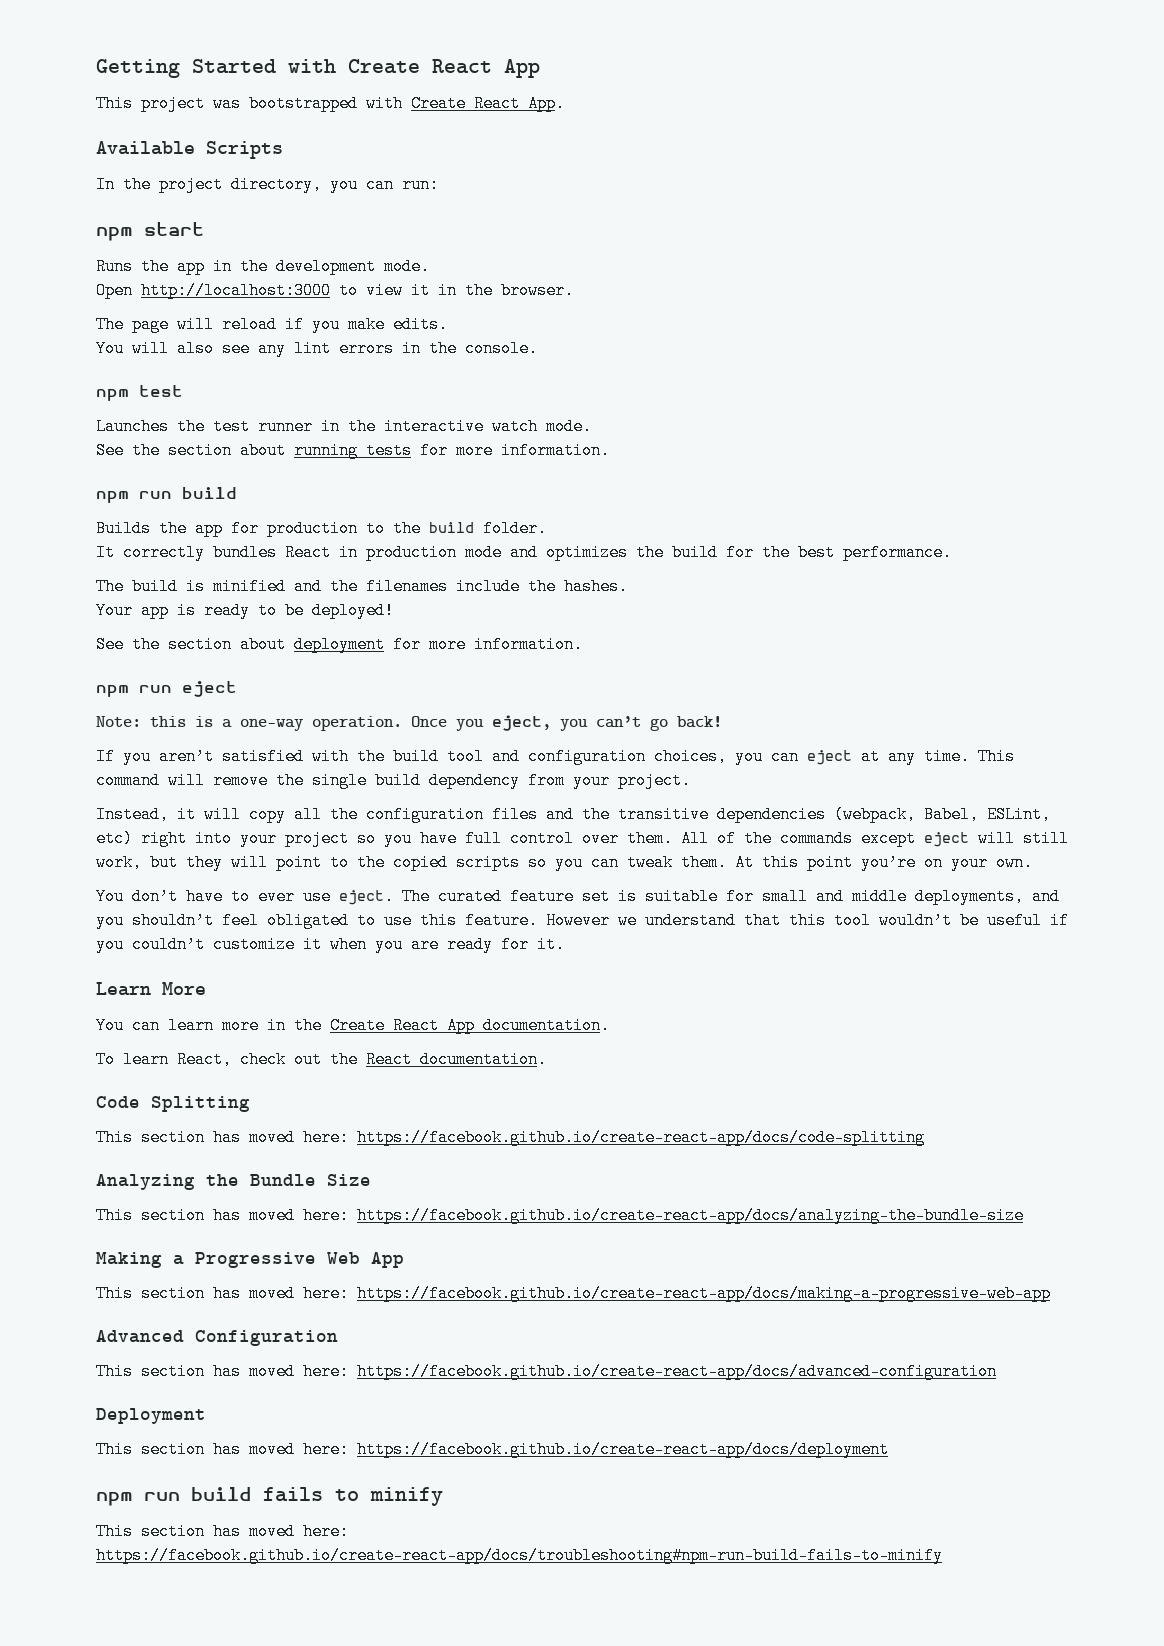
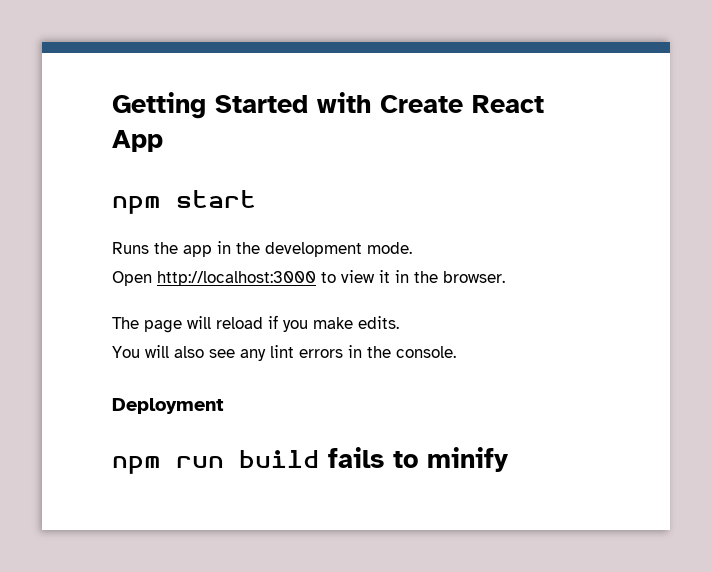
- This project was bootstrapped with Create React App.
- Available Scripts
- In the project directory, you can run:
- npm test
- Launches the test runner in the interactive watch mode.
- See the section about running tests for more information.
- npm run build
- Builds the app for production to the build folder.
- It correctly bundles React in production mode and optimizes the build for the best performance.
- The build is minified and the filenames include the hashes.
- Your app is ready to be deployed!
- See the section about deployment for more information.
- npm run eject
- Note: this is a one-way operation. Once you eject, you can’t go back!
- If you aren’t satisfied with the build tool and configuration choices, you can eject at any time. This command will remove the single build dependency from your project.
- Instead, it will copy all the configuration files and the transitive dependencies (webpack, Babel, ESLint, etc) right into your project so you have full control over them. All of the commands except eject will still work, but they will point to the copied scripts so you can tweak them. At this point you’re on your own.
- You don’t have to ever use eject. The curated feature set is suitable for small and middle deployments, and you shouldn’t feel obligated to use this feature. However we understand that this tool wouldn’t be useful if you couldn’t customize it when you are ready for it.
- Learn More
- You can learn more in the Create React App documentation.
- To learn React, check out the React documentation.
- Code Splitting
- This section has moved here: https://facebook.github.io/create-react-app/docs/code-splitting
- Analyzing the Bundle Size
- This section has moved here: https://facebook.github.io/create-react-app/docs/analyzing-the-bundle-size
- Making a Progressive Web App
- This section has moved here: https://facebook.github.io/create-react-app/docs/making-a-progressive-web-app
- Advanced Configuration
- This section has moved here: https://facebook.github.io/create-react-app/docs/advanced-configuration
  Deployment
- This section has moved here: https://facebook.github.io/create-react-app/docs/deployment
- This section has moved here: https://facebook.github.io/create-react-app/docs/troubleshooting#npm-run-build-fails-to-minify

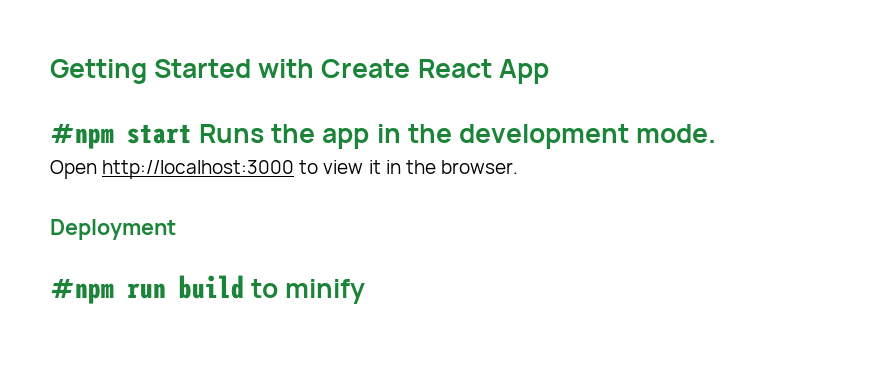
- npm start
- Runs the app in the development mode.
+ #npm start Runs the app in the development mode.
- The page will reload if you make edits.
- You will also see any lint errors in the console.
- npm run build fails to minify
+ #npm run build to minify

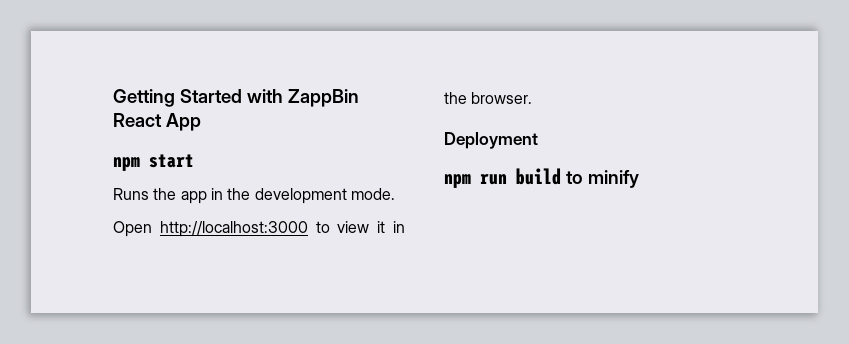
- Getting Started with Create React App
+ Getting Started with ZappBin React App
- #npm start Runs the app in the development mode.
+ npm start
+ Runs the app in the development mode.
- #npm run build to minify
+ npm run build to minify

